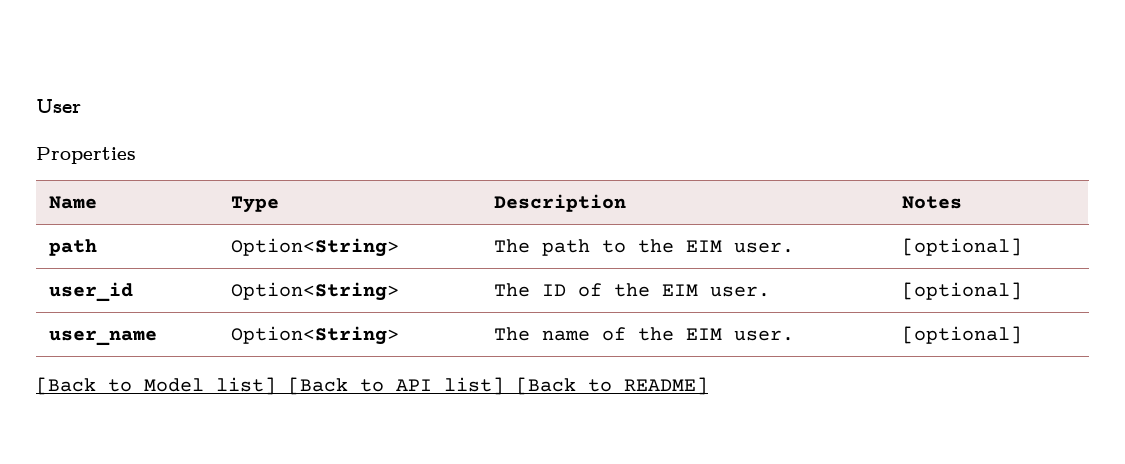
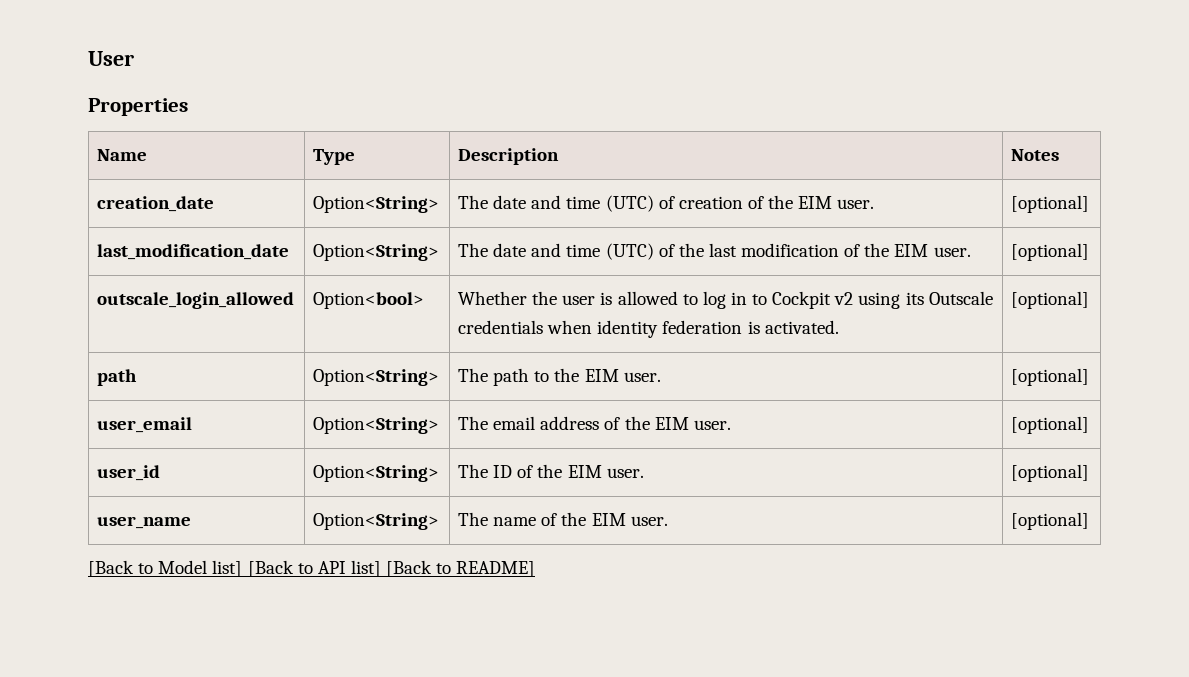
+ creation_date | Option<String> | The date and time (UTC) of creation of the EIM user. | [optional]
+ last_modification_date | Option<String> | The date and time (UTC) of the last modification of the EIM user. | [optional]
+ outscale_login_allowed | Option<bool> | Whether the user is allowed to log in to Cockpit v2 using its Outscale credentials when identity federation is activated. | [optional]
+ user_email | Option<String> | The email address of the EIM user. | [optional]

